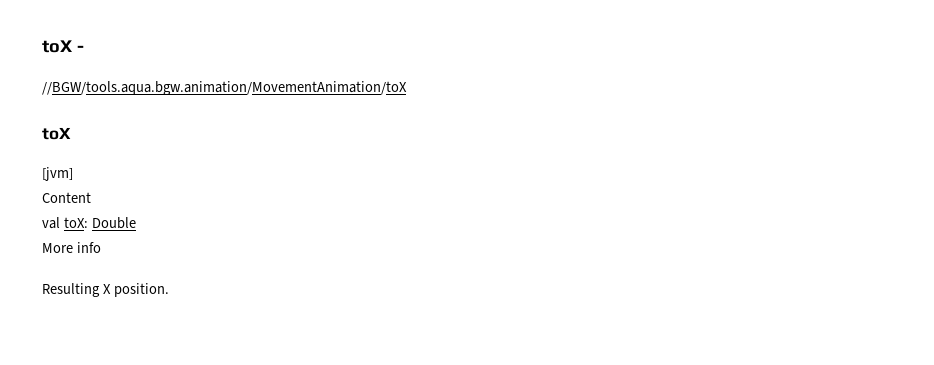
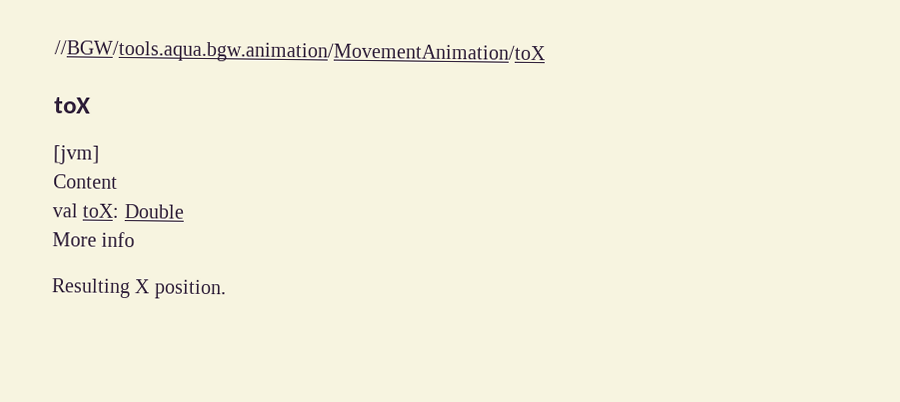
- toX -

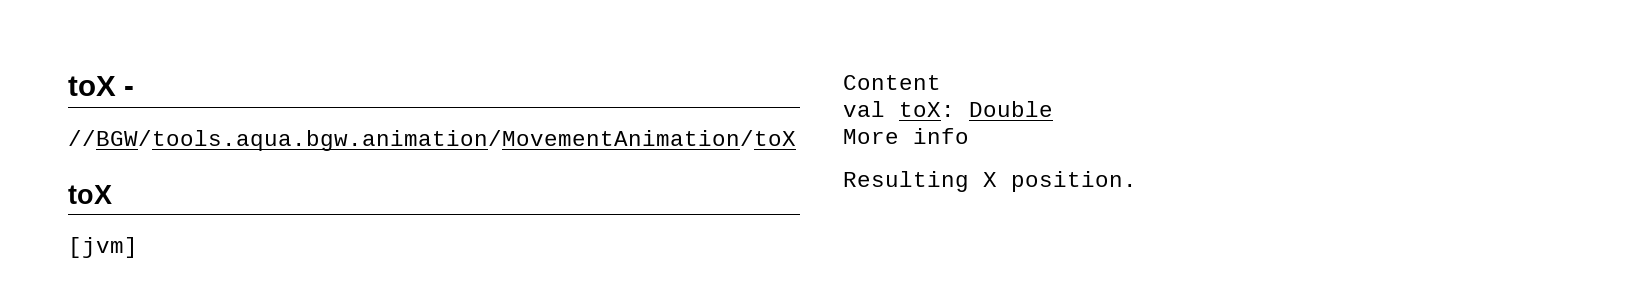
+ toX -

